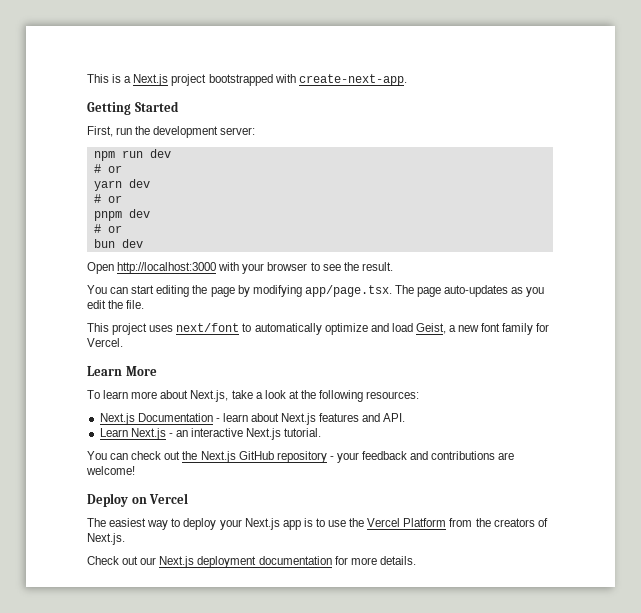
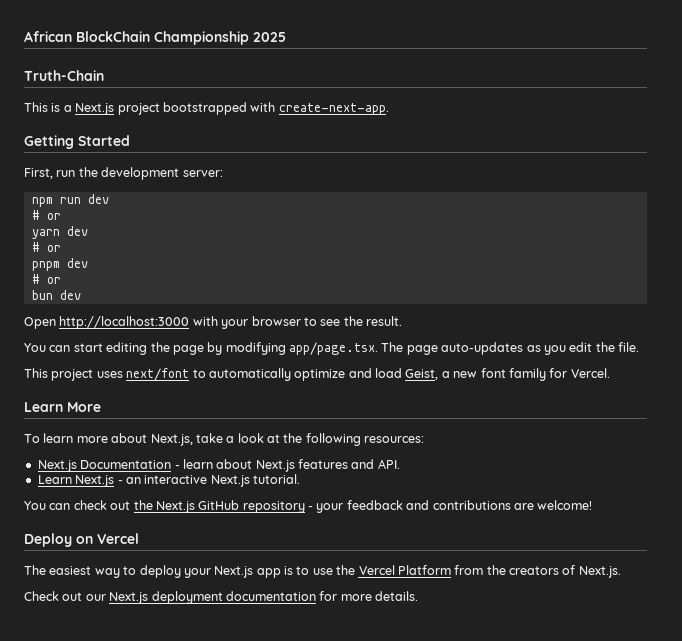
+ African BlockChain Championship 2025
+ Truth-Chain

